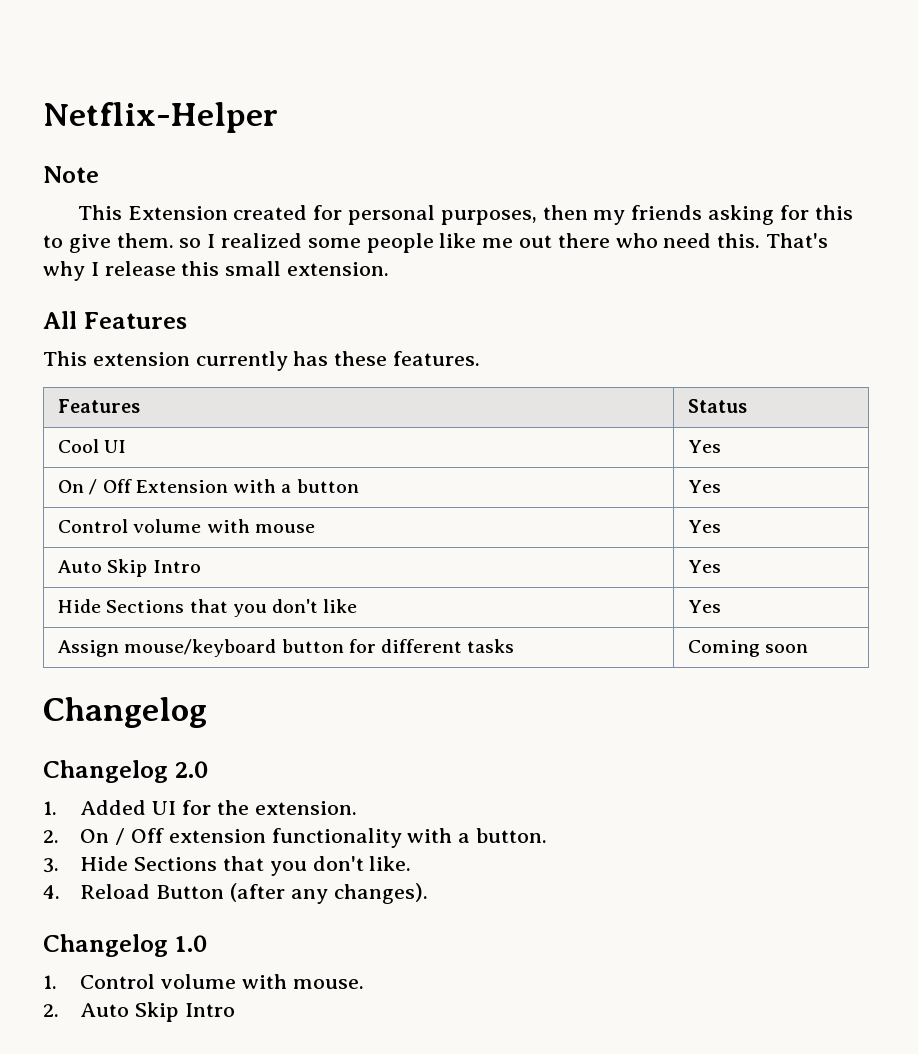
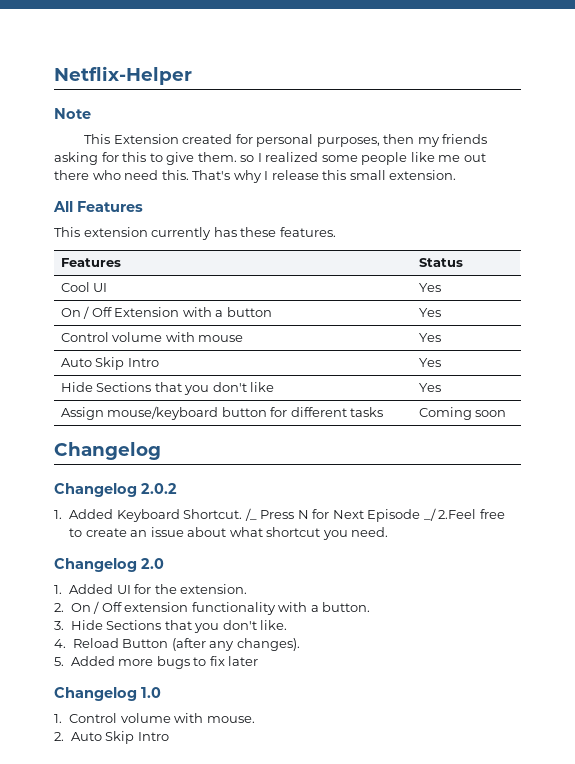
+ Changelog 2.0.2
+ 1. Added Keyboard Shortcut. /_ Press N for Next Episode _/ 2.Feel free to create an issue about what shortcut you need.
+ 5. Added more bugs to fix later

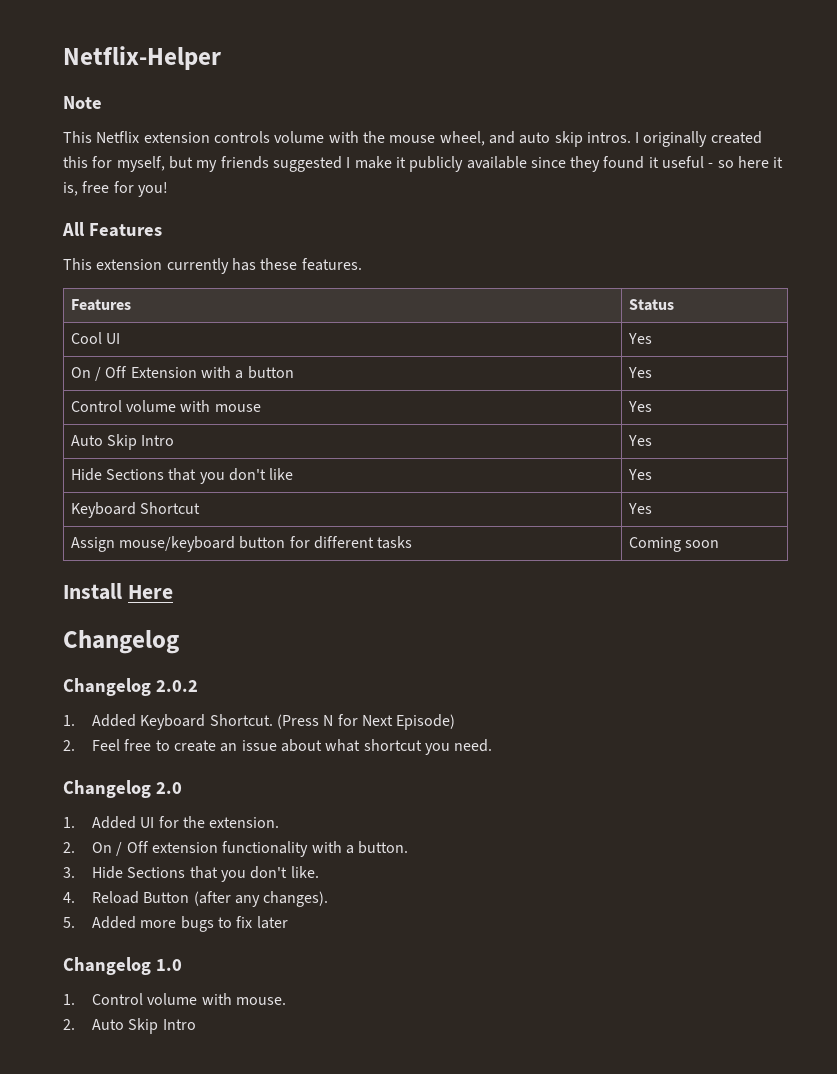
- This Extension created for personal purposes, then my friends asking for this to give them. so I realized some people like me out there who need this. That's why I release this small extension.
+ This Netflix extension controls volume with the mouse wheel, and auto skip intros. I originally created this for myself, but my friends suggested I make it publicly available since they found it useful - so here it is, free for you!
+ Keyboard Shortcut | Yes
+ Install Here
- /_ Press N for Next Episode _/ 2.Feel free to create an issue about what shortcut you need.
+ (Press N for Next Episode)
+ 2. Feel free to create an issue about what shortcut you need.

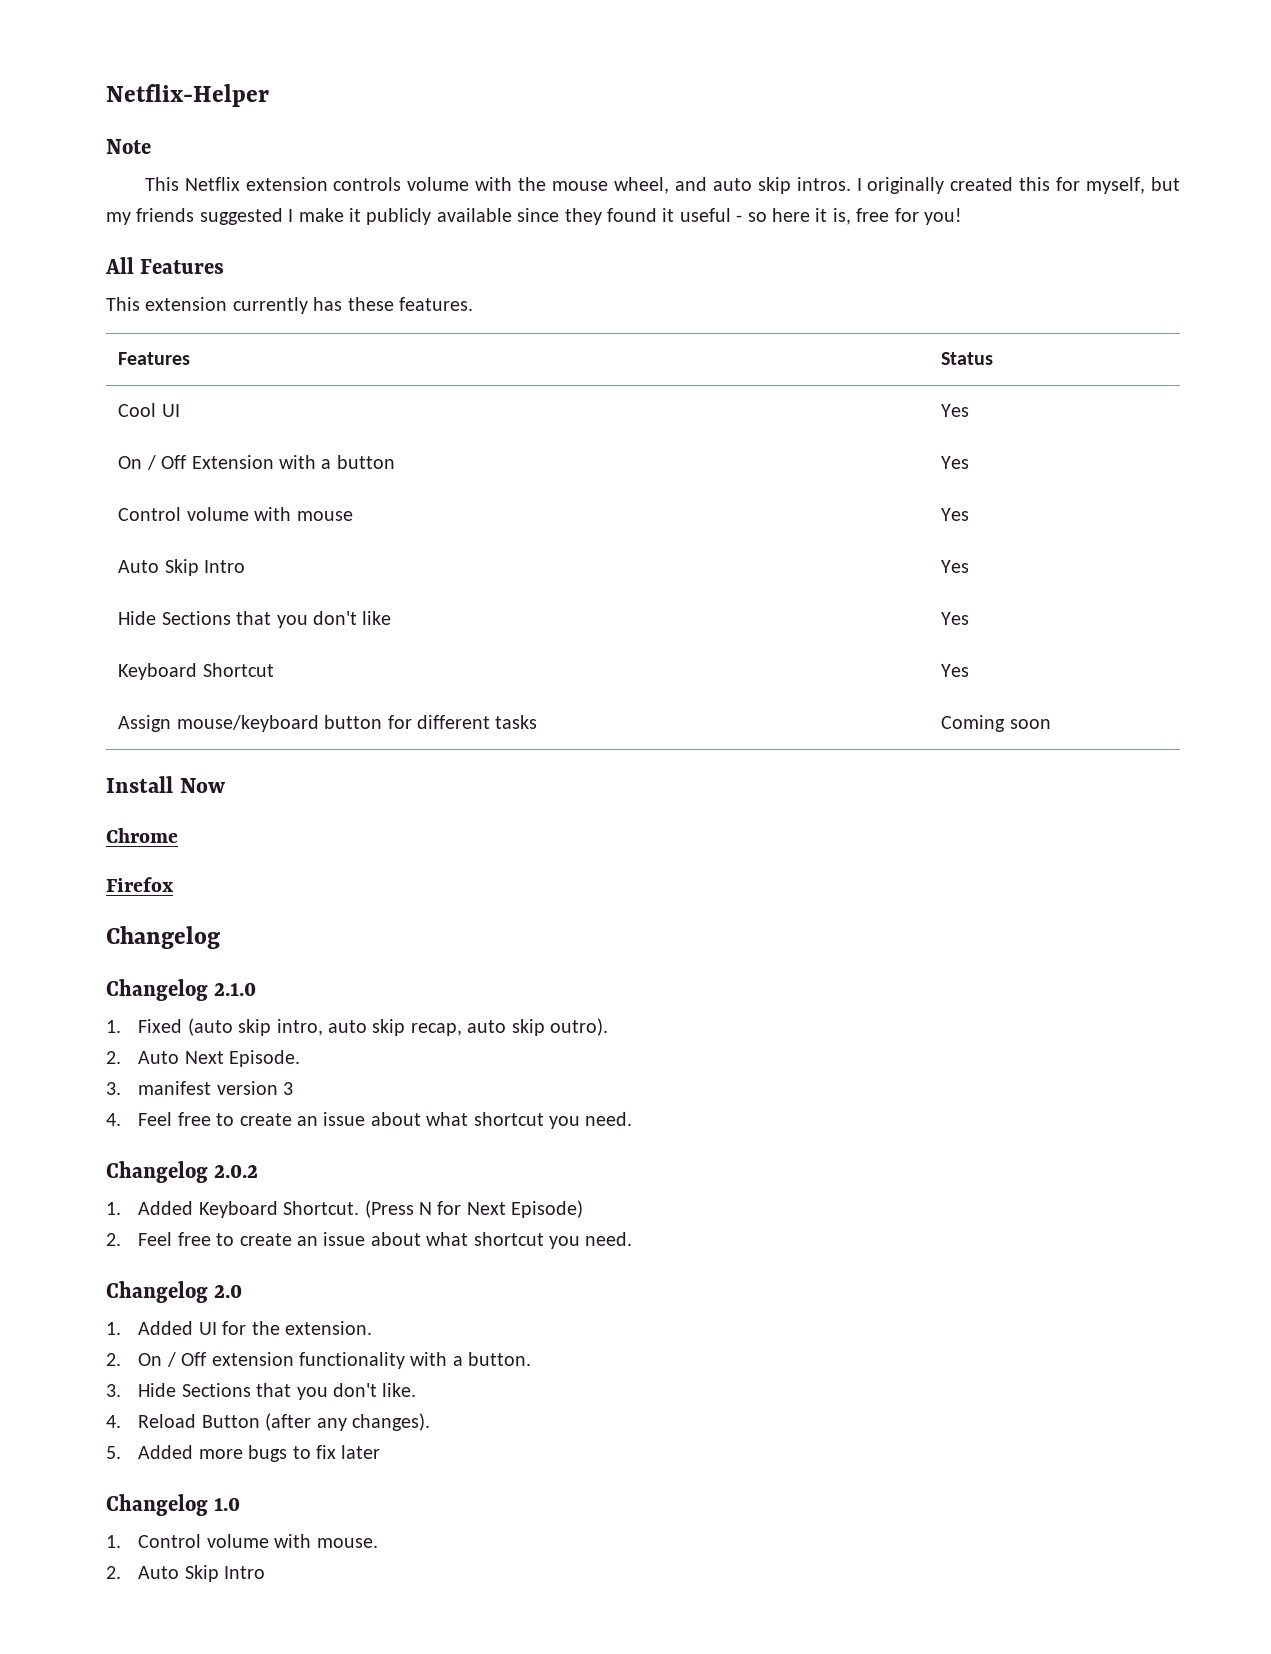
- Install Here
+ Install Now
+ Chrome
+ Firefox
  Changelog
+ Changelog 2.1.0
+ 1. Fixed (auto skip intro, auto skip recap, auto skip outro).
+ 2. Auto Next Episode.
+ 3. manifest version 3
+ 4. Feel free to create an issue about what shortcut you need.

